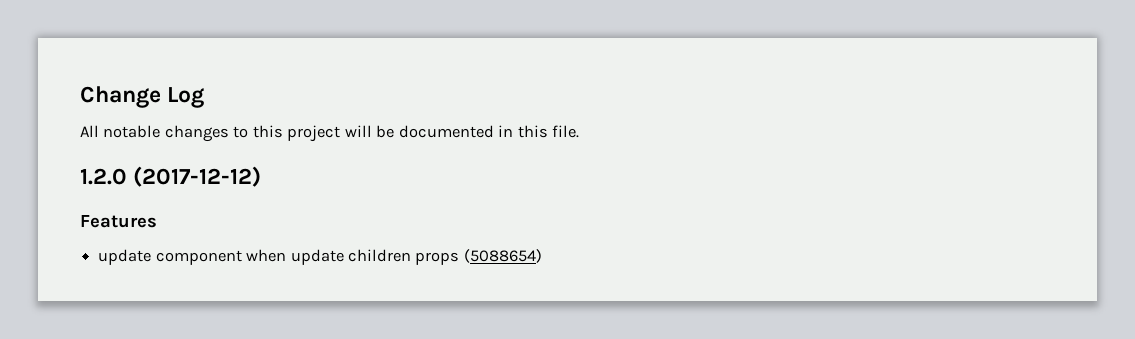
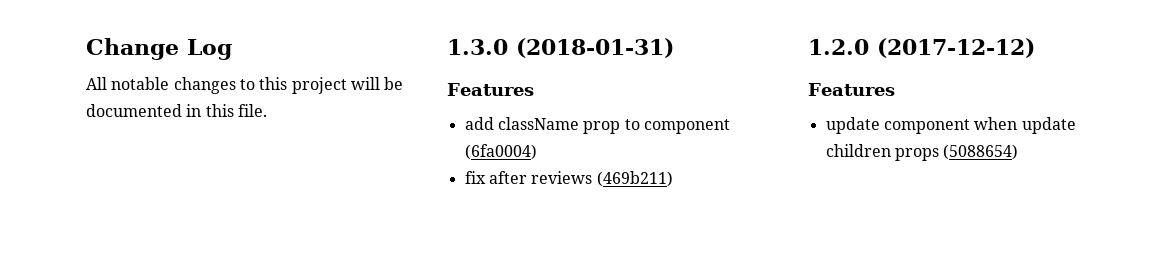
+ 1.3.0 (2018-01-31)
+ Features
+ add className prop to component (6fa0004)
+ fix after reviews (469b211)

